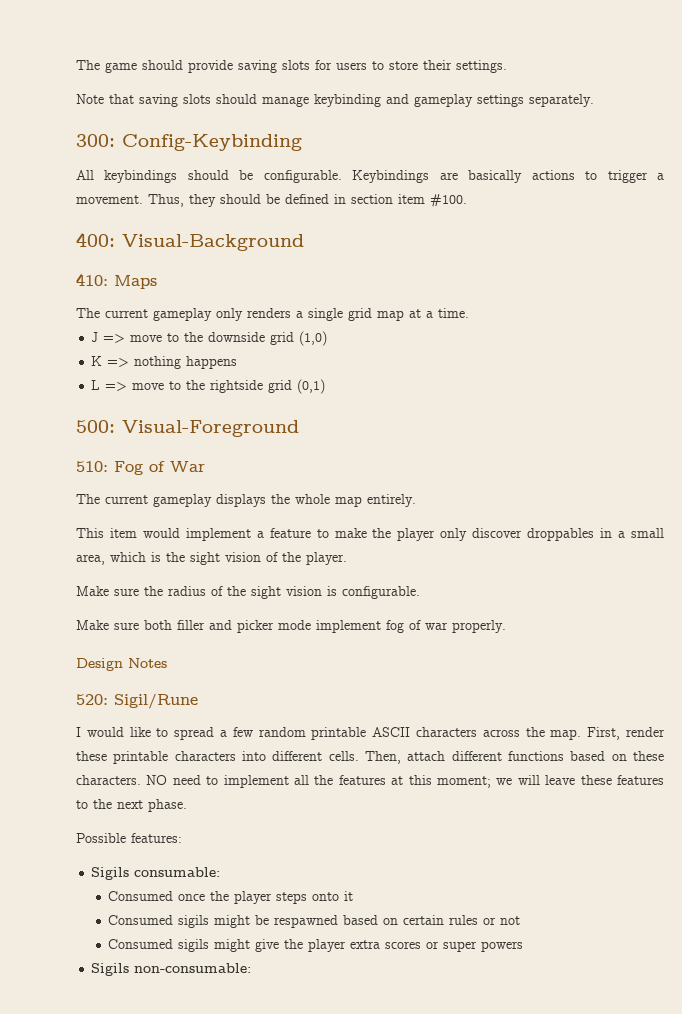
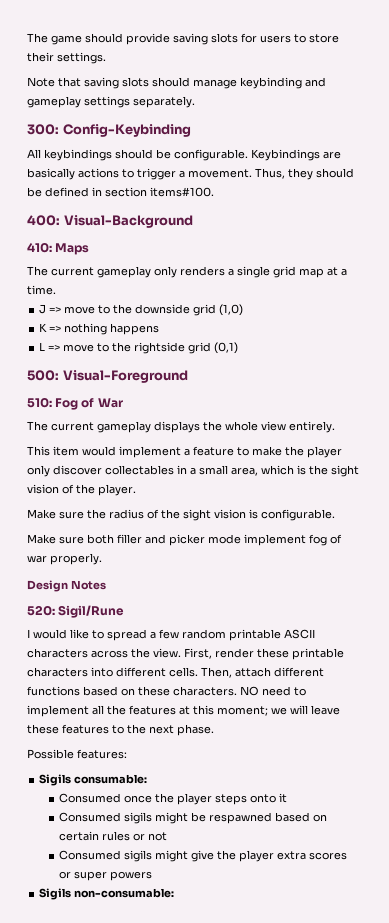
- Thus, they should be defined in section item #100.
+ Thus, they should be defined in section items#100.
- The current gameplay displays the whole map entirely.
+ The current gameplay displays the whole view entirely.
- This item would implement a feature to make the player only discover droppables in a small area, which is the sight vision of the player.
+ This item would implement a feature to make the player only discover collectables in a small area, which is the sight vision of the player.
- I would like to spread a few random printable ASCII characters across the map.
+ I would like to spread a few random printable ASCII characters across the view.

